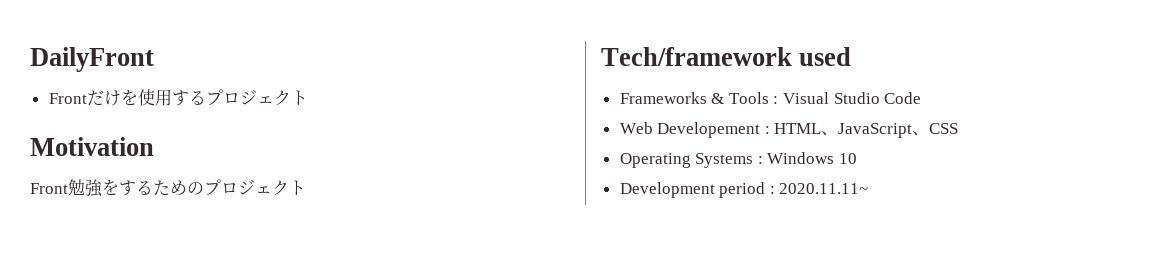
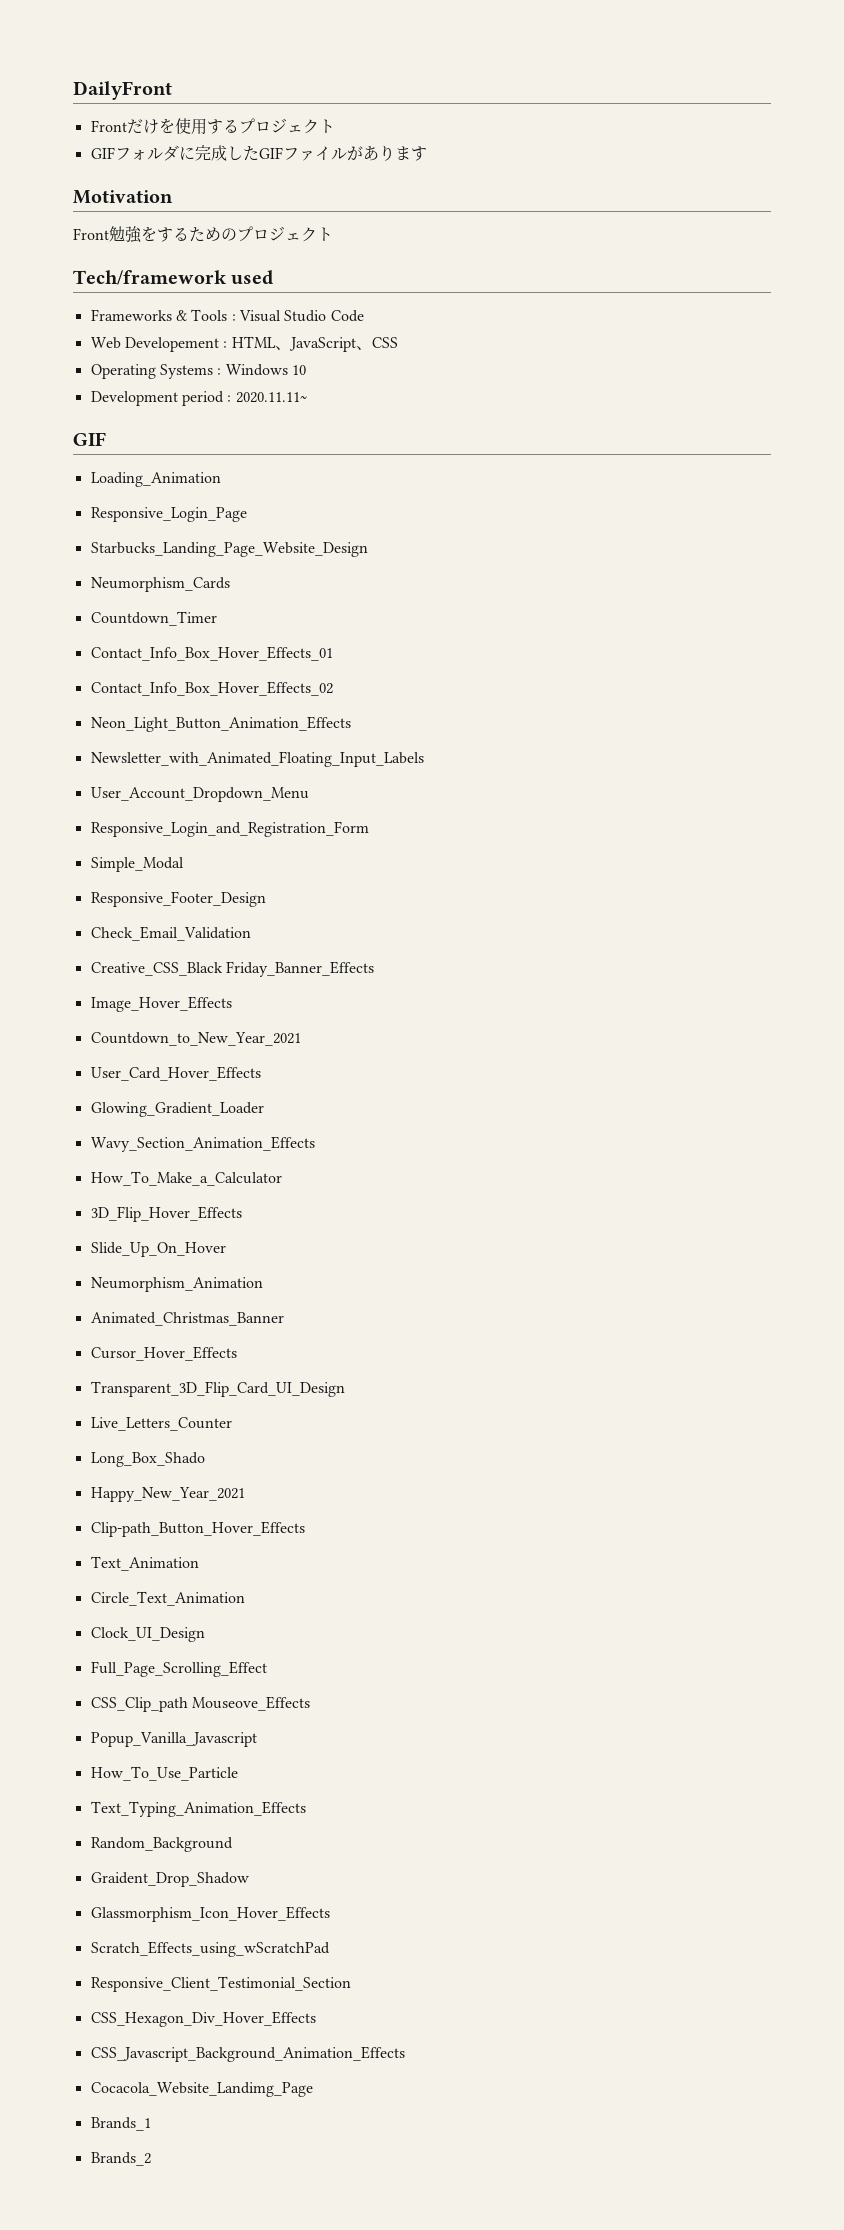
+ GIFフォルダに完成したGIFファイルがあります
  Development period : 2020.11.11~
+ GIF
+ Loading_Animation
+ Responsive_Login_Page
+ Starbucks_Landing_Page_Website_Design
+ Neumorphism_Cards
+ Countdown_Timer
+ Contact_Info_Box_Hover_Effects_01
+ Contact_Info_Box_Hover_Effects_02
+ Neon_Light_Button_Animation_Effects
+ Newsletter_with_Animated_Floating_Input_Labels
+ User_Account_Dropdown_Menu
+ Responsive_Login_and_Registration_Form
+ Simple_Modal
+ Responsive_Footer_Design
+ Check_Email_Validation
+ Creative_CSS_Black Friday_Banner_Effects
+ Image_Hover_Effects
+ Countdown_to_New_Year_2021
+ User_Card_Hover_Effects
+ Glowing_Gradient_Loader
+ Wavy_Section_Animation_Effects
+ How_To_Make_a_Calculator
+ 3D_Flip_Hover_Effects
+ Slide_Up_On_Hover
+ Neumorphism_Animation
+ Animated_Christmas_Banner
+ Cursor_Hover_Effects
+ Transparent_3D_Flip_Card_UI_Design
+ Live_Letters_Counter
+ Long_Box_Shado
+ Happy_New_Year_2021
+ Clip-path_Button_Hover_Effects
+ Text_Animation
+ Circle_Text_Animation
+ Clock_UI_Design
+ Full_Page_Scrolling_Effect
+ CSS_Clip_path Mouseove_Effects
+ Popup_Vanilla_Javascript
+ How_To_Use_Particle
+ Text_Typing_Animation_Effects
+ Random_Background
+ Graident_Drop_Shadow
+ Glassmorphism_Icon_Hover_Effects
+ Scratch_Effects_using_wScratchPad
+ Responsive_Client_Testimonial_Section
+ CSS_Hexagon_Div_Hover_Effects
+ CSS_Javascript_Background_Animation_Effects
+ Cocacola_Website_Landimg_Page
+ Brands_1
+ Brands_2

